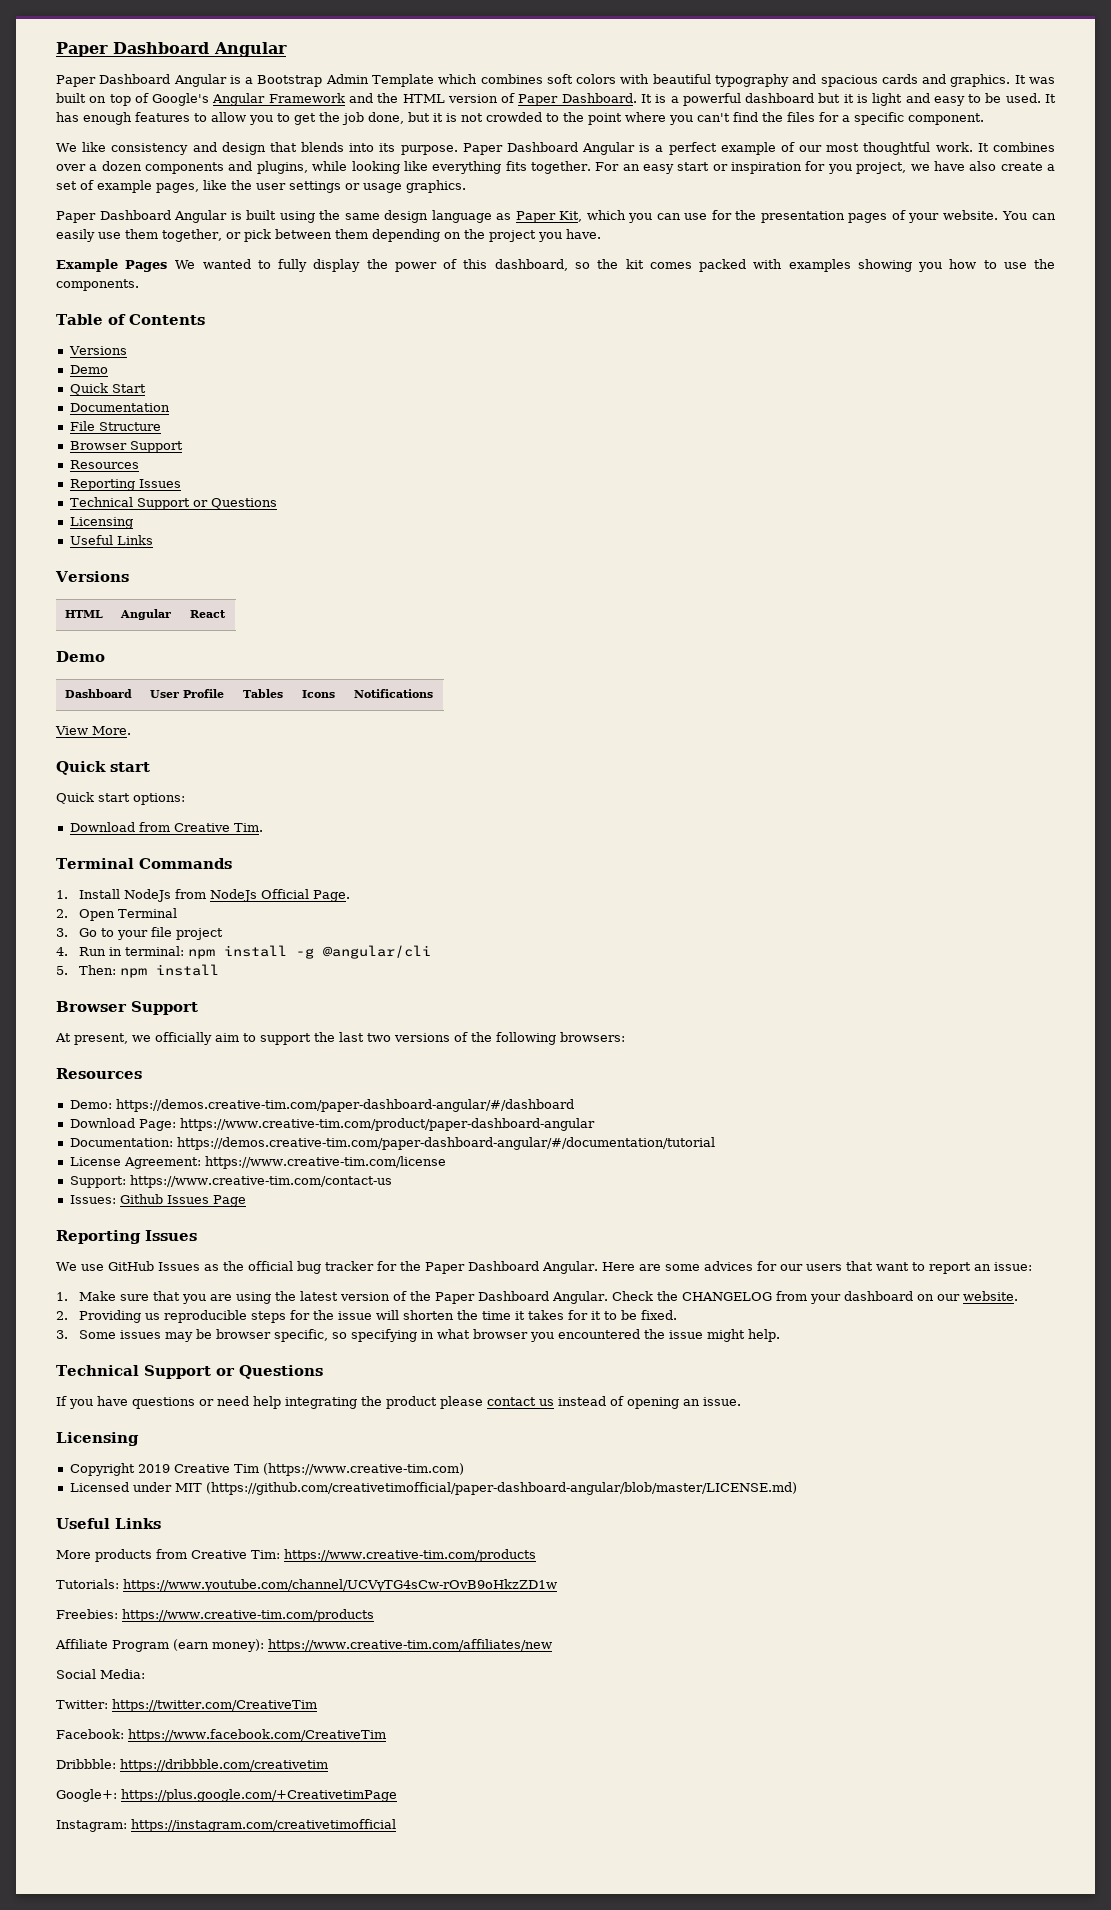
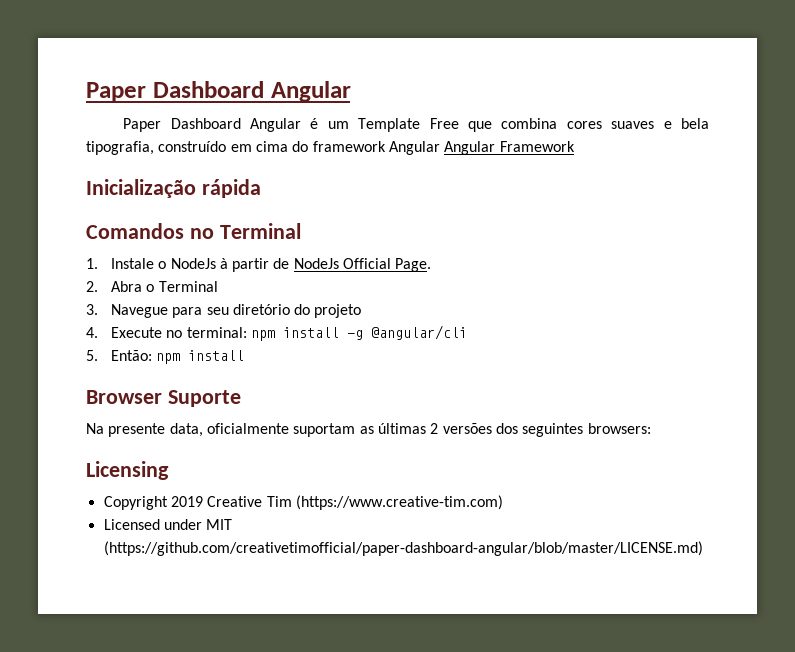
- Paper Dashboard Angular is a Bootstrap Admin Template which combines soft colors with beautiful typography and spacious cards and graphics. It was built on top of Google's Angular Framework and the HTML version of Paper Dashboard. It is a powerful dashboard but it is light and easy to be used. It has enough features to allow you to get the job done, but it is not crowded to the point where you can't find the files for a specific component.
- We like consistency and design that blends into its purpose. Paper Dashboard Angular is a perfect example of our most thoughtful work. It combines over a dozen components and plugins, while looking like everything fits together. For an easy start or inspiration for you project, we have also create a set of example pages, like the user settings or usage graphics.
- Paper Dashboard Angular is built using the same design language as Paper Kit, which you can use for the presentation pages of your website. You can easily use them together, or pick between them depending on the project you have.
- Example Pages We wanted to fully display the power of this dashboard, so the kit comes packed with examples showing you how to use the components.
- Table of Contents
- Versions
- Demo
- Quick Start
- Documentation
- File Structure
- Browser Support
- Resources
- Reporting Issues
- Technical Support or Questions
- Licensing
- Useful Links
- Versions
- HTML | Angular | React
- Demo
- Dashboard | User Profile | Tables | Icons | Notifications
- View More.
- Quick start
- Quick start options:
- Download from Creative Tim.
- Terminal Commands
- 1. Install NodeJs from NodeJs Official Page.
+ Paper Dashboard Angular é um Template Free que combina cores suaves e bela tipografia, construído em cima do framework Angular Angular Framework
+ Inicialização rápida
+ Comandos no Terminal
+ 1. Instale o NodeJs à partir de NodeJs Official Page.
- 2. Open Terminal
+ 2. Abra o Terminal
- 3. Go to your file project
+ 3. Navegue para seu diretório do projeto
- 4. Run in terminal: npm install -g @angular/cli
+ 4. Execute no terminal: npm install -g @angular/cli
- 5. Then: npm install
- Browser Support
- At present, we officially aim to support the last two versions of the following browsers:
- Resources
- Demo: https://demos.creative-tim.com/paper-dashboard-angular/#/dashboard
- Download Page: https://www.creative-tim.com/product/paper-dashboard-angular
- Documentation: https://demos.creative-tim.com/paper-dashboard-angular/#/documentation/tutorial
- License Agreement: https://www.creative-tim.com/license
- Support: https://www.creative-tim.com/contact-us
- Issues: Github Issues Page
- Reporting Issues
- We use GitHub Issues as the official bug tracker for the Paper Dashboard Angular. Here are some advices for our users that want to report an issue:
- 1. Make sure that you are using the latest version of the Paper Dashboard Angular. Check the CHANGELOG from your dashboard on our website.
- 2. Providing us reproducible steps for the issue will shorten the time it takes for it to be fixed.
- 3. Some issues may be browser specific, so specifying in what browser you encountered the issue might help.
- Technical Support or Questions
- If you have questions or need help integrating the product please contact us instead of opening an issue.
+ 5. Então: npm install
+ Browser Suporte
+ Na presente data, oficialmente suportam as últimas 2 versões dos seguintes browsers:
  Licensed under MIT (https://github.com/creativetimofficial/paper-dashboard-angular/blob/master/LICENSE.md)
- Useful Links
- More products from Creative Tim: https://www.creative-tim.com/products
- Tutorials: https://www.youtube.com/channel/UCVyTG4sCw-rOvB9oHkzZD1w
- Freebies: https://www.creative-tim.com/products
- Affiliate Program (earn money): https://www.creative-tim.com/affiliates/new
- Social Media:
- Twitter: https://twitter.com/CreativeTim
- Facebook: https://www.facebook.com/CreativeTim
- Dribbble: https://dribbble.com/creativetim
- Google+: https://plus.google.com/+CreativetimPage
- Instagram: https://instagram.com/creativetimofficial

